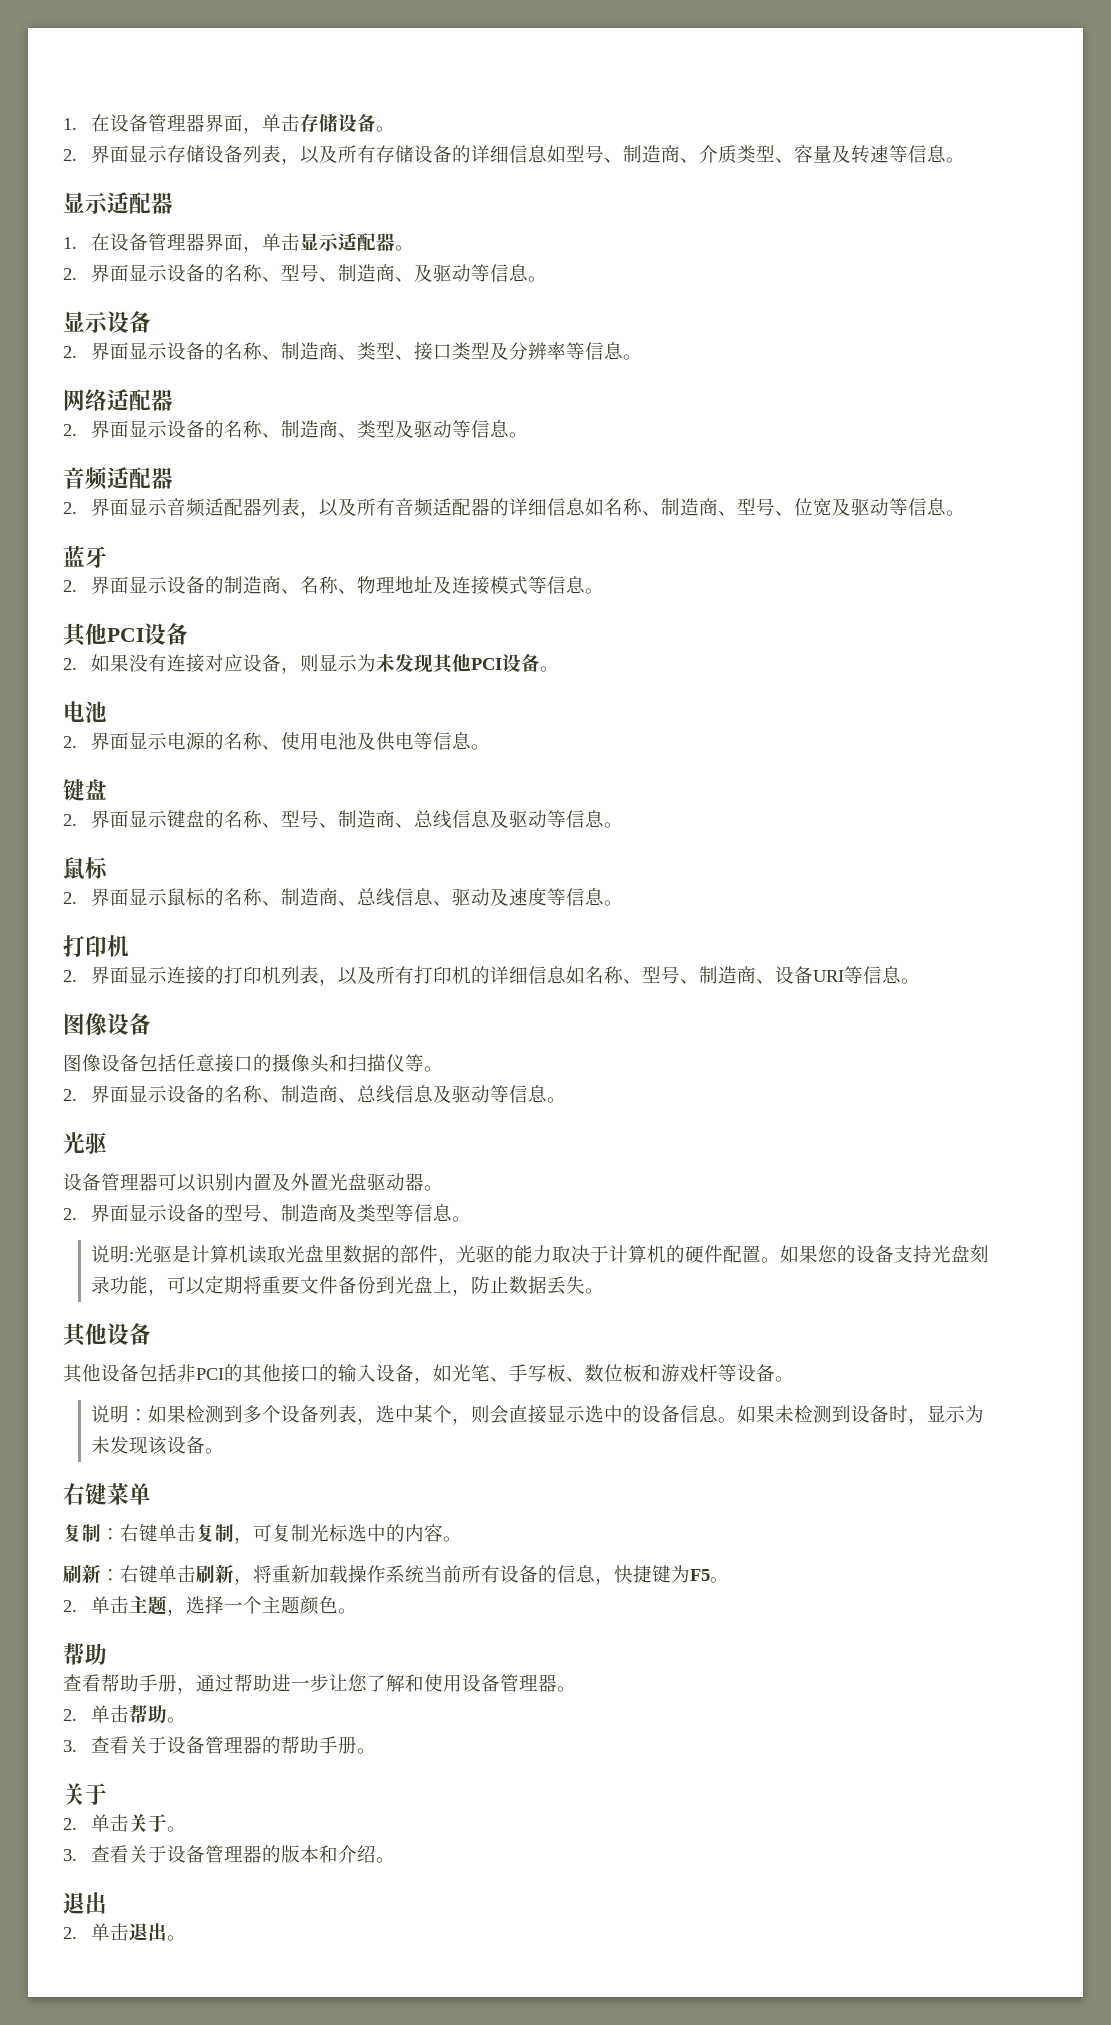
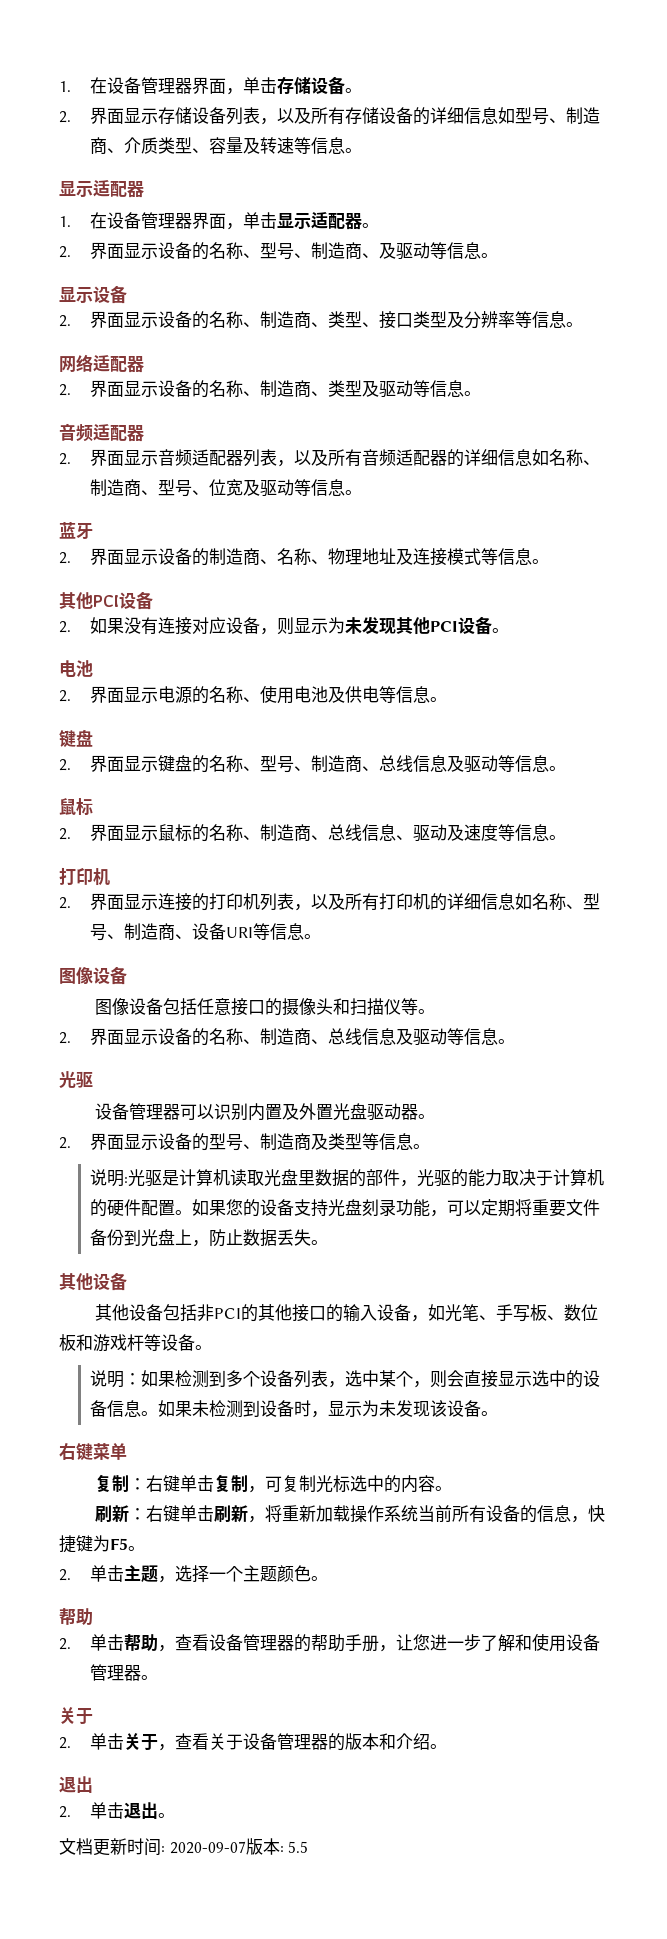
- 查看帮助手册，通过帮助进一步让您了解和使用设备管理器。
+ 2.单击帮助，查看设备管理器的帮助手册，让您进一步了解和使用设备管理器。
- 2.单击帮助。
- 3.查看关于设备管理器的帮助手册。
- 2.单击关于。
- 3.查看关于设备管理器的版本和介绍。
+ 2.单击关于，查看关于设备管理器的版本和介绍。
+ 文档更新时间: 2020-09-07版本: 5.5

